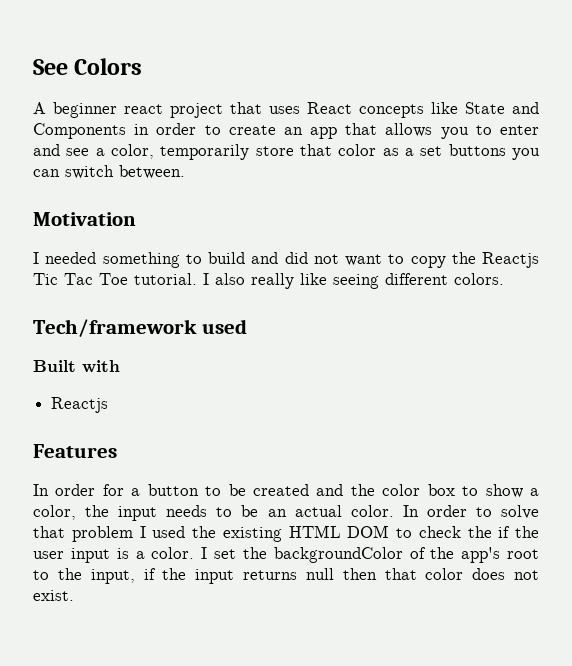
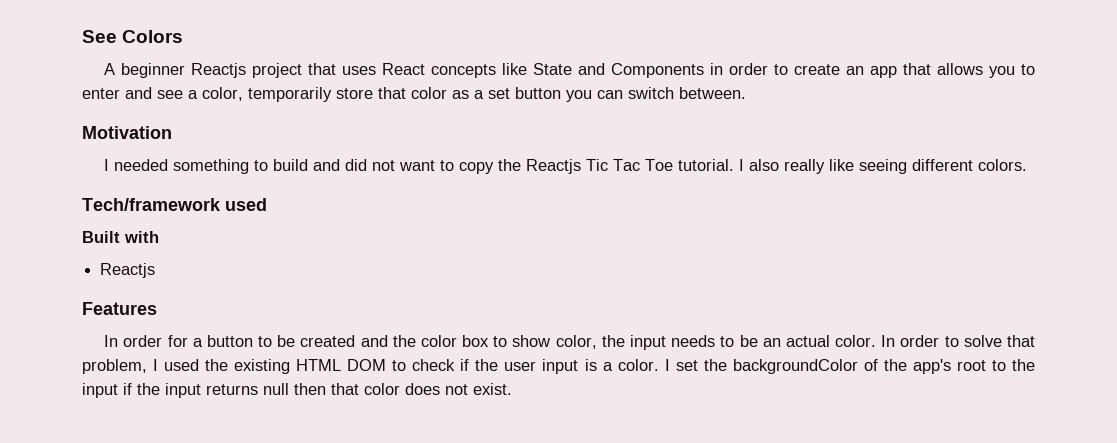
- A beginner react project that uses React concepts like State and Components in order to create an app that allows you to enter and see a color, temporarily store that color as a set buttons you can switch between.
+ A beginner Reactjs project that uses React concepts like State and Components in order to create an app that allows you to enter and see a color, temporarily store that color as a set button you can switch between.
- In order for a button to be created and the color box to show a color, the input needs to be an actual color.
+ In order for a button to be created and the color box to show color, the input needs to be an actual color.
- In order to solve that problem I used the existing HTML DOM to check the if the user input is a color.
+ In order to solve that problem, I used the existing HTML DOM to check if the user input is a color.
- I set the backgroundColor of the app's root to the input, if the input returns null then that color does not exist.
+ I set the backgroundColor of the app's root to the input if the input returns null then that color does not exist.

